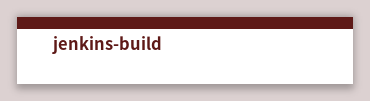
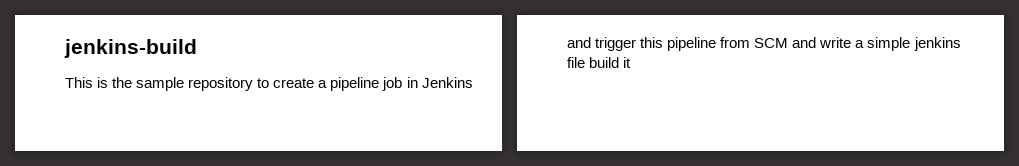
+ This is the sample repository to create a pipeline job in Jenkins and trigger this pipeline from SCM and write a simple jenkins file build it

